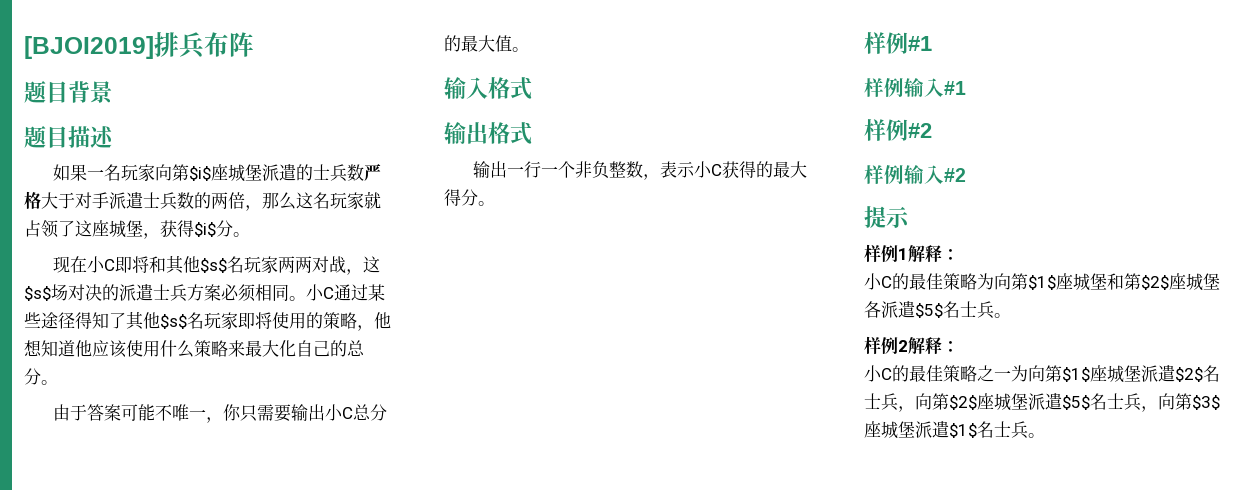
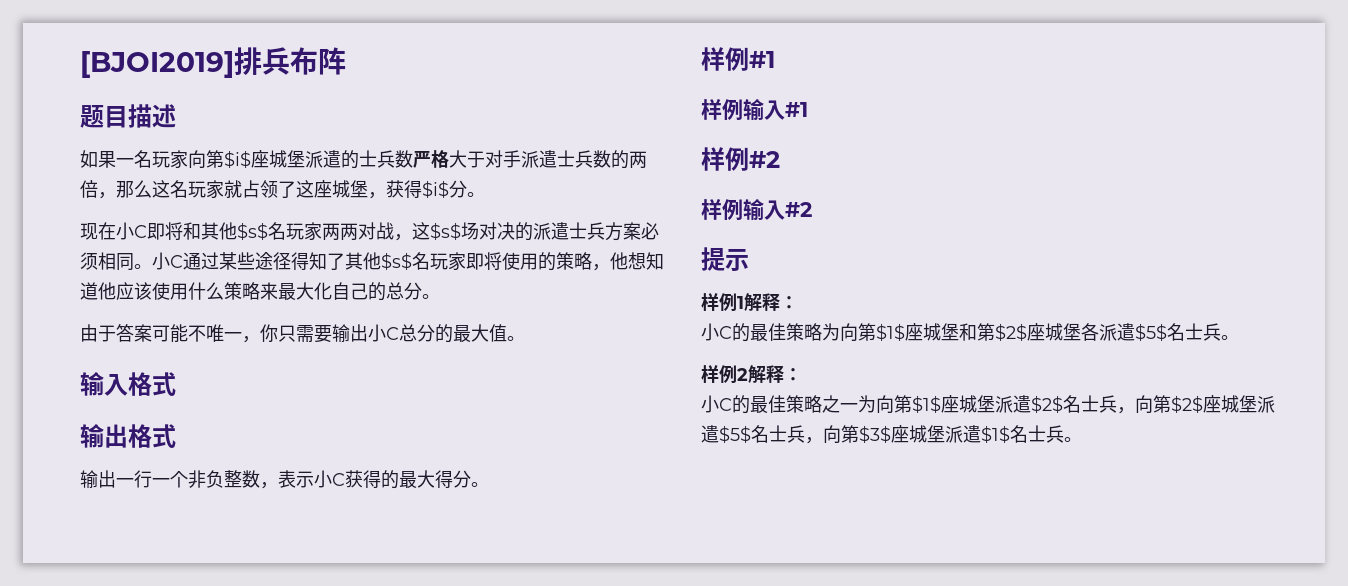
- 题目背景

